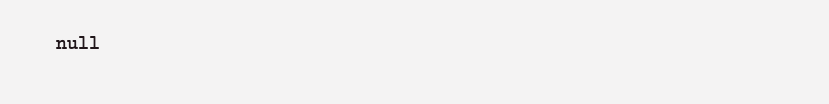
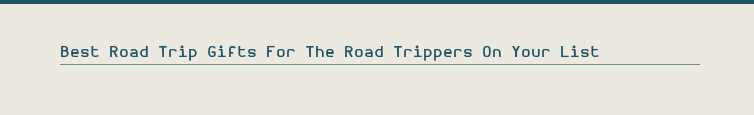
- null
+ Best Road Trip Gifts For The Road Trippers On Your List

